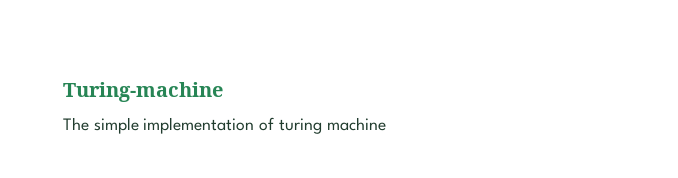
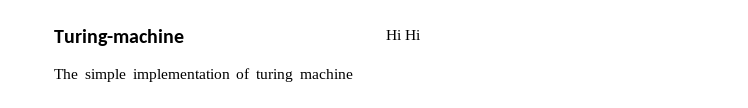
- The simple implementation of turing machine
+ The simple implementation of turing machine Hi Hi

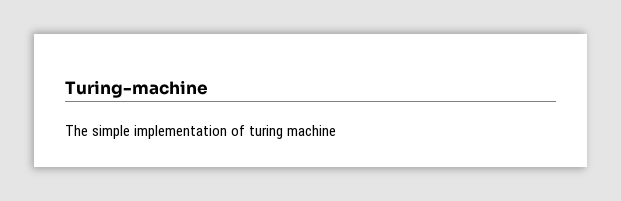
- The simple implementation of turing machine Hi Hi
+ The simple implementation of turing machine

